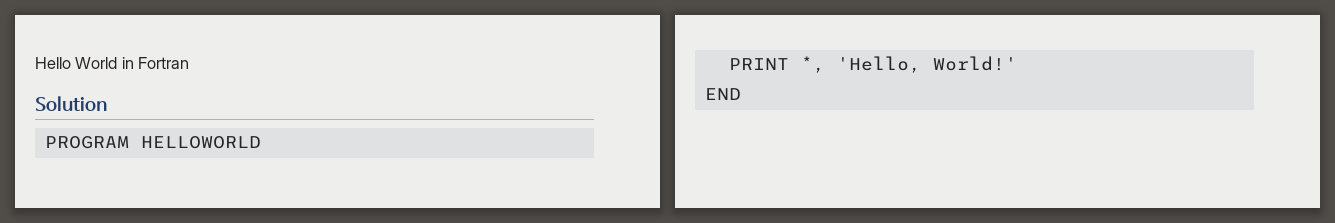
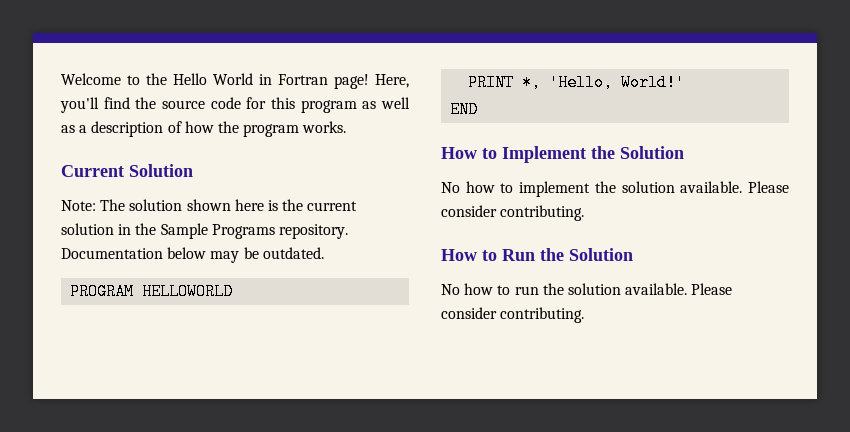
- Hello World in Fortran
- Solution
+ Welcome to the Hello World in Fortran page! Here, you'll find the source code for this program as well as a description of how the program works.
+ Current Solution
+ Note: The solution shown here is the current solution in the Sample Programs repository. Documentation below may be outdated.
+ How to Implement the Solution
+ No how to implement the solution available. Please consider contributing.
+ How to Run the Solution
+ No how to run the solution available. Please consider contributing.

